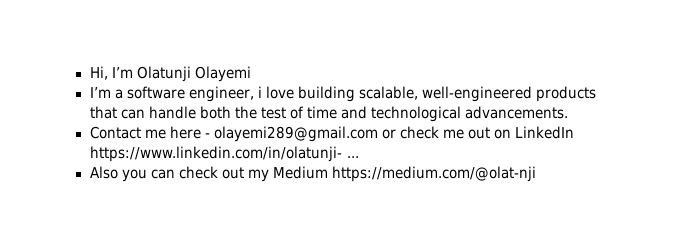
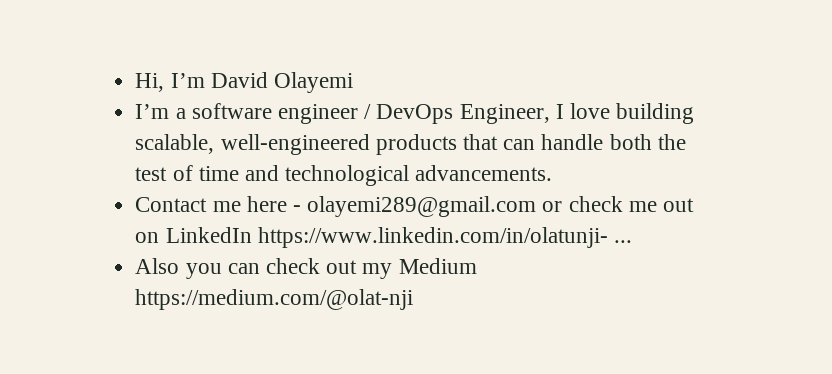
- Hi, I’m Olatunji Olayemi
+ Hi, I’m David Olayemi
- I’m a software engineer, i love building scalable, well-engineered products that can handle both the test of time and technological advancements.
+ I’m a software engineer / DevOps Engineer, I love building scalable, well-engineered products that can handle both the test of time and technological advancements.

